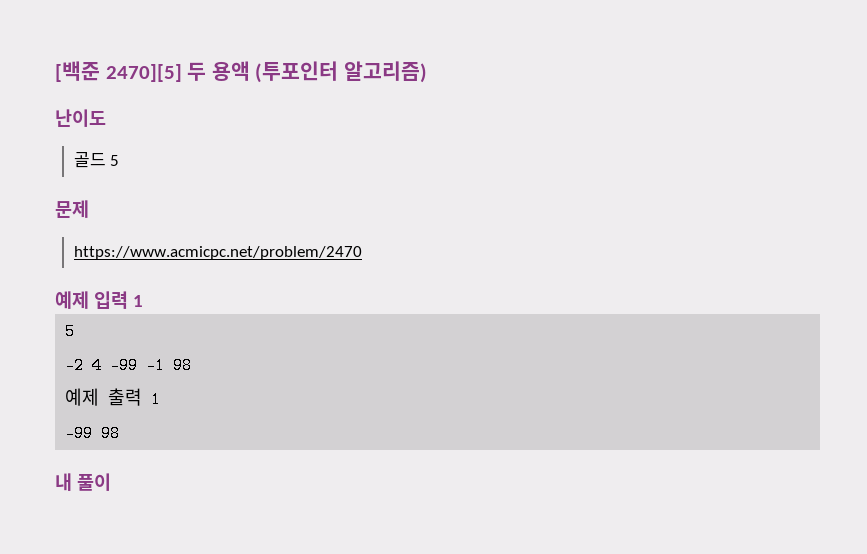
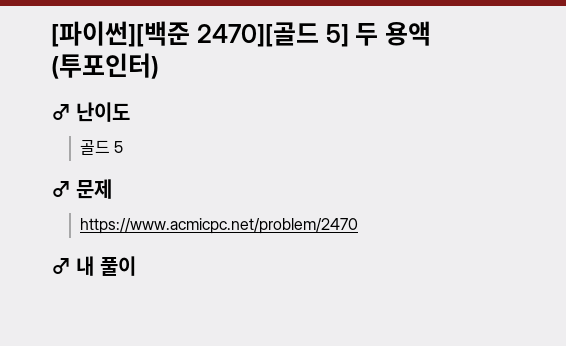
- [백준 2470][5] 두 용액 (투포인터 알고리즘)
- 난이도
+ [파이썬][백준 2470][골드 5] 두 용액 (투포인터)
+ ♂ 난이도
- 문제
+ ♂ 문제
- 예제 입력 1
- 5
- -2 4 -99 -1 98
- 예제 출력 1
- -99 98
- 내 풀이
+ ♂ 내 풀이

